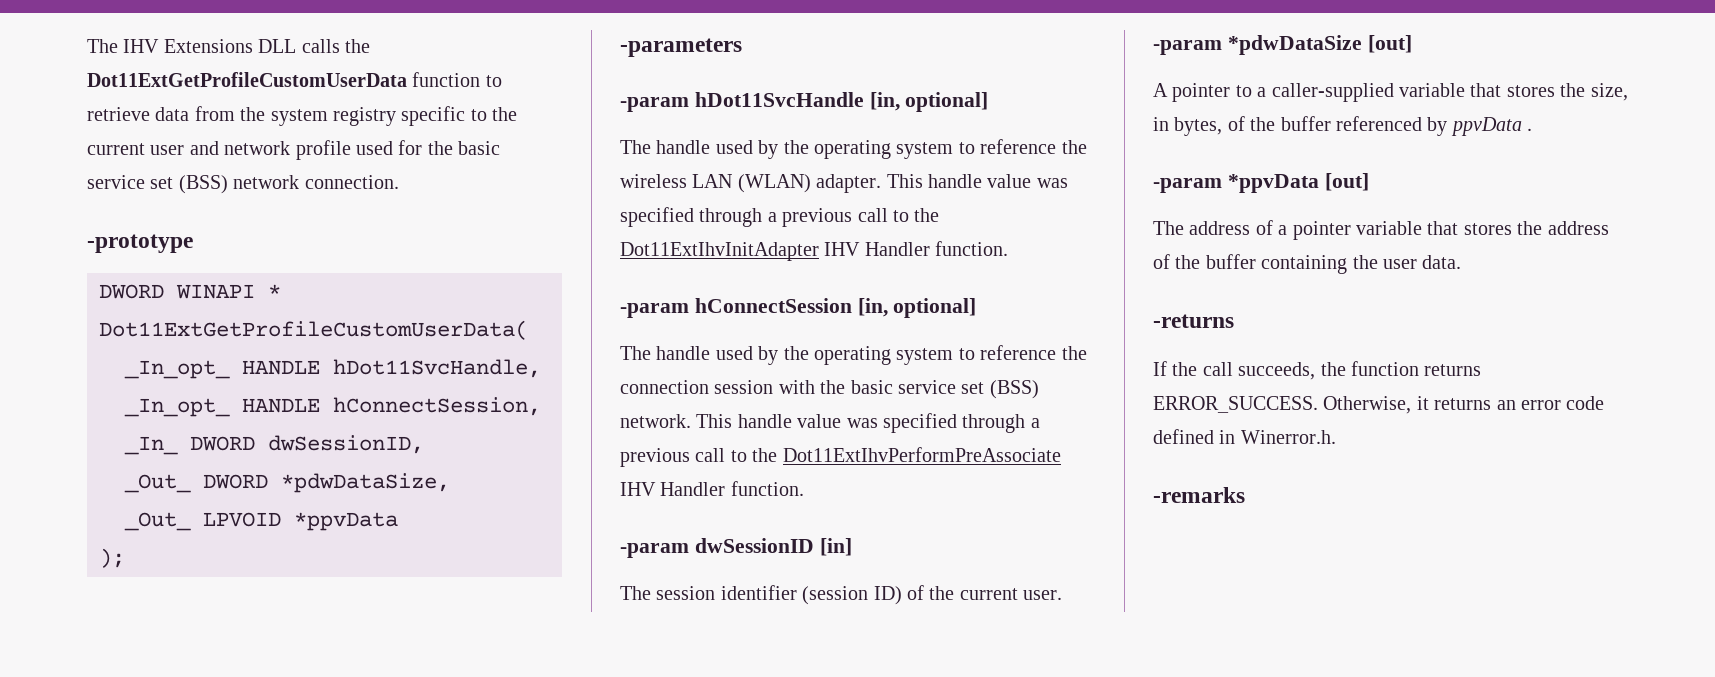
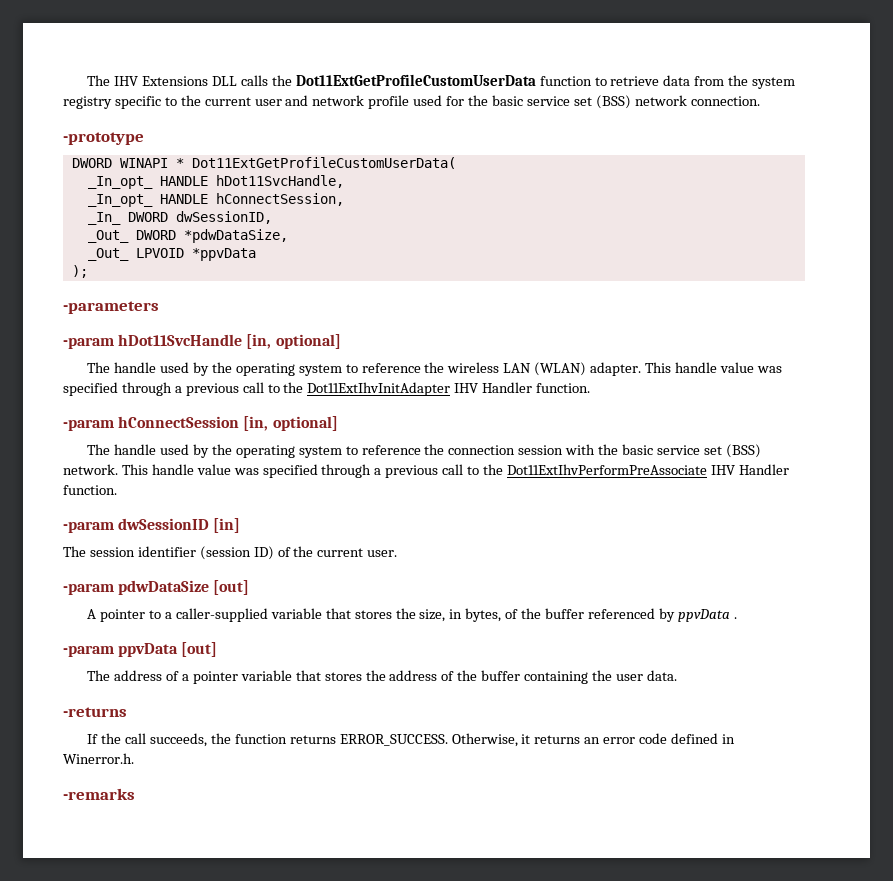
- -param *pdwDataSize [out]
+ -param pdwDataSize [out]
- -param *ppvData [out]
+ -param ppvData [out]

